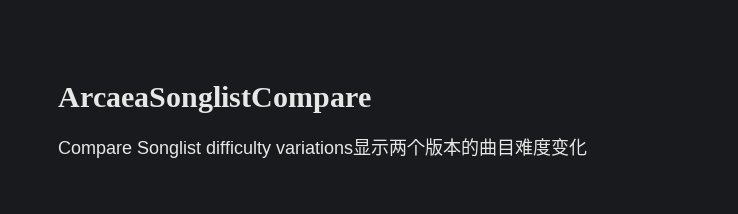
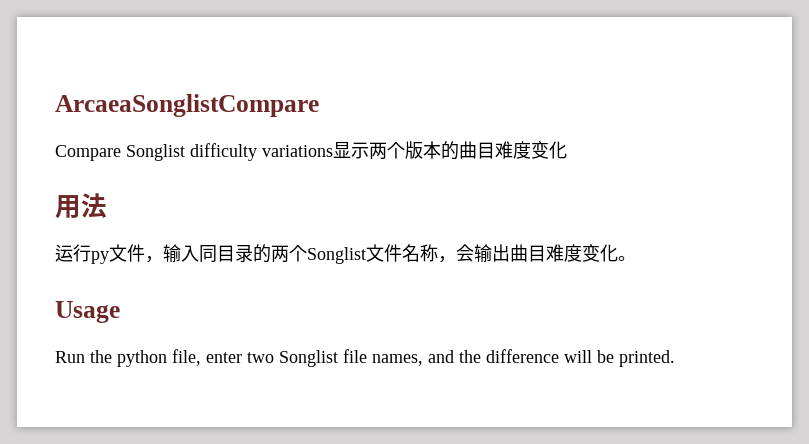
+ 用法
+ 运行py文件，输入同目录的两个Songlist文件名称，会输出曲目难度变化。
+ Usage
+ Run the python file, enter two Songlist file names, and the difference will be printed.

